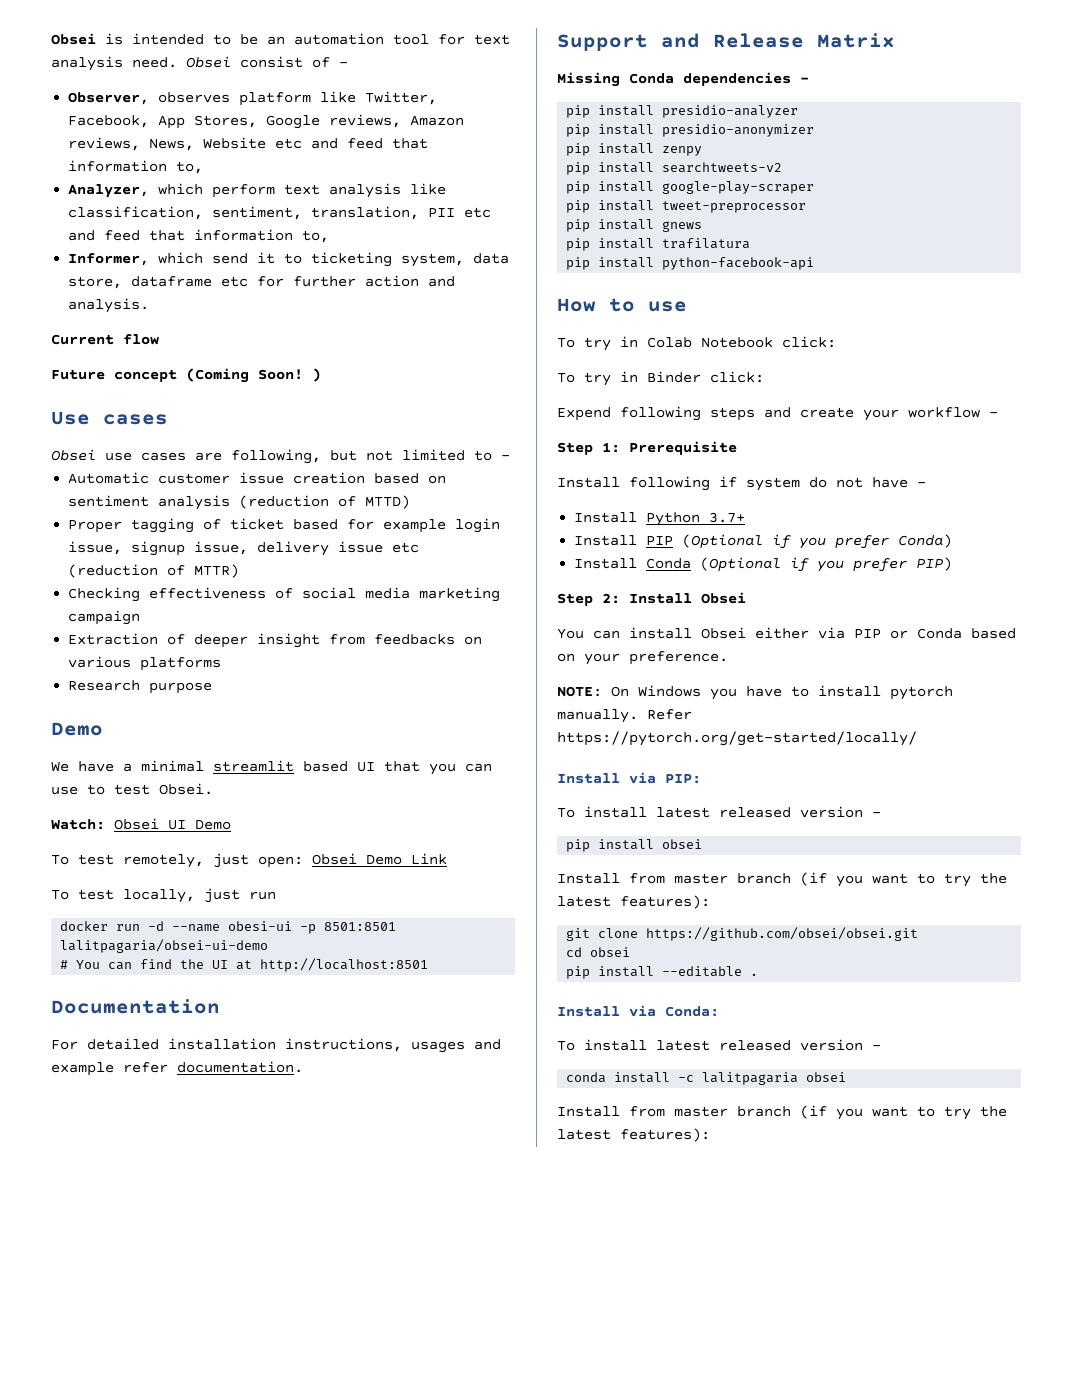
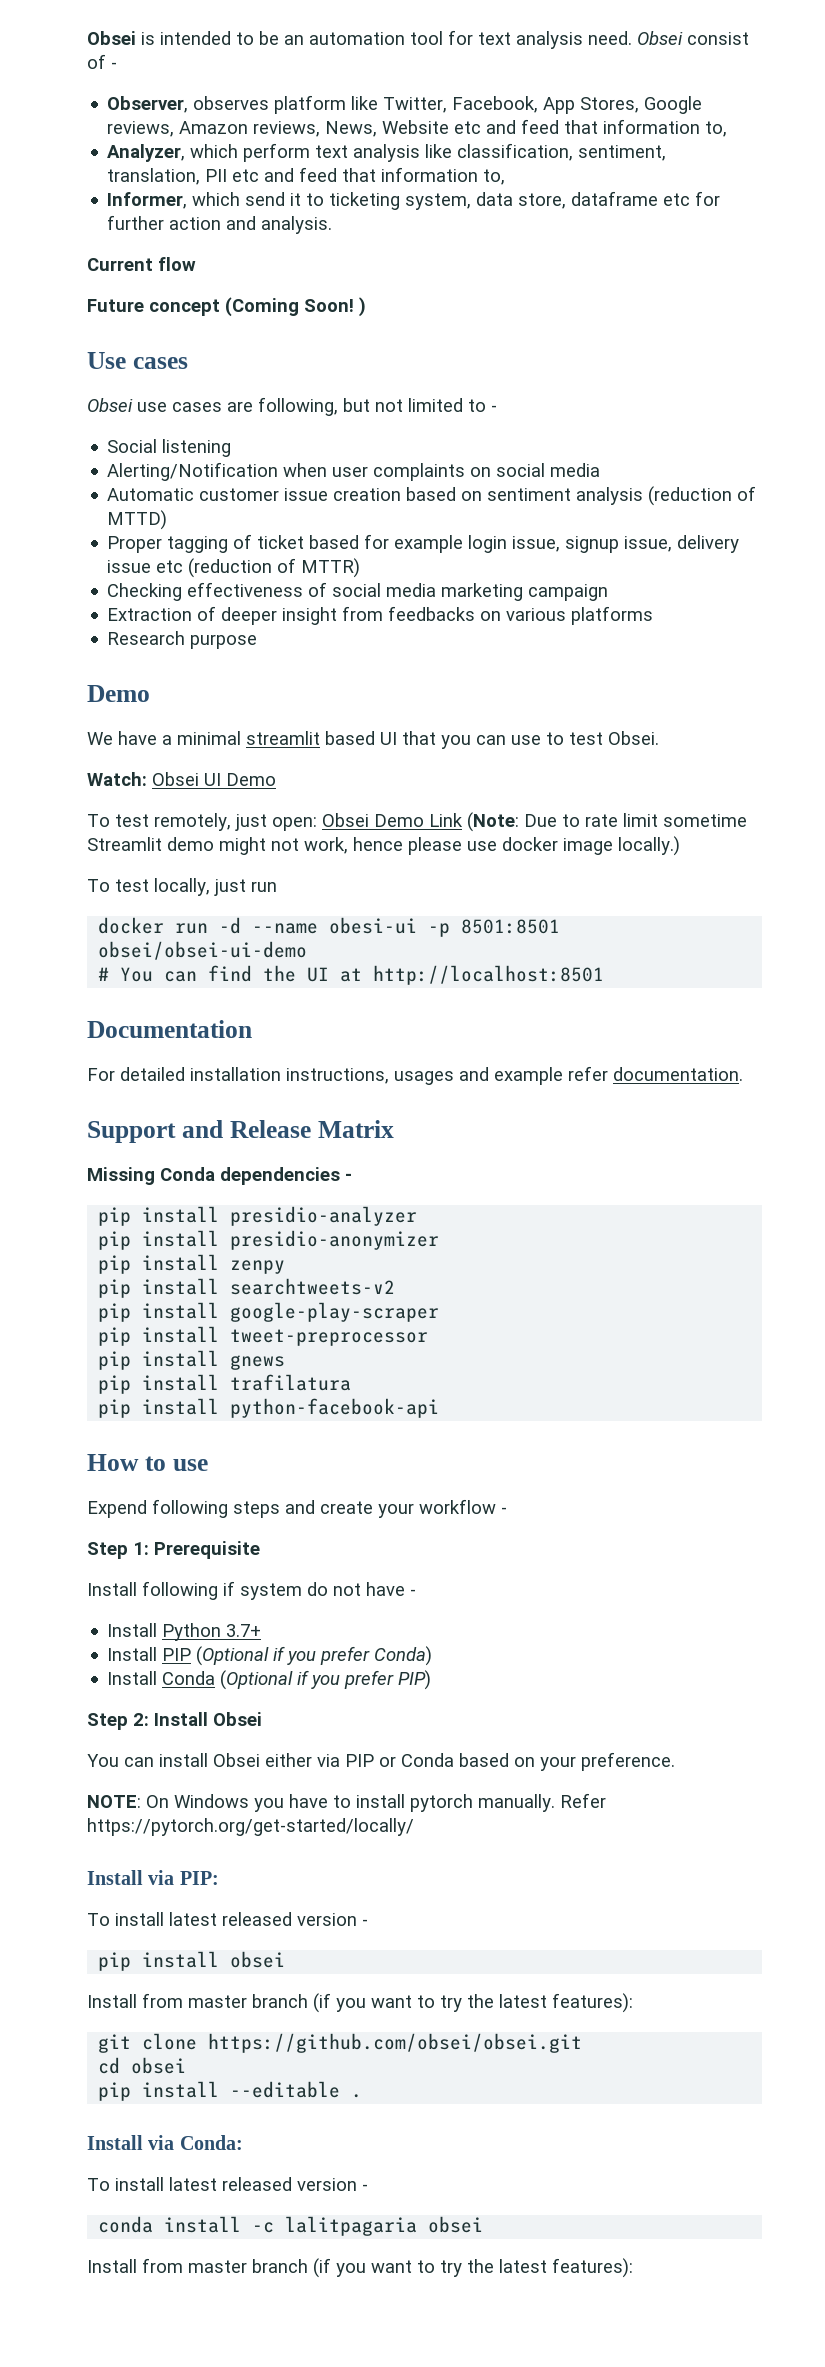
+ Social listening
+ Alerting/Notification when user complaints on social media
- To test remotely, just open: Obsei Demo Link
+ To test remotely, just open: Obsei Demo Link (Note: Due to rate limit sometime Streamlit demo might not work, hence please use docker image locally.)
- docker run -d --name obesi-ui -p 8501:8501 lalitpagaria/obsei-ui-demo
+ docker run -d --name obesi-ui -p 8501:8501 obsei/obsei-ui-demo
- To try in Colab Notebook click:
- To try in Binder click:

